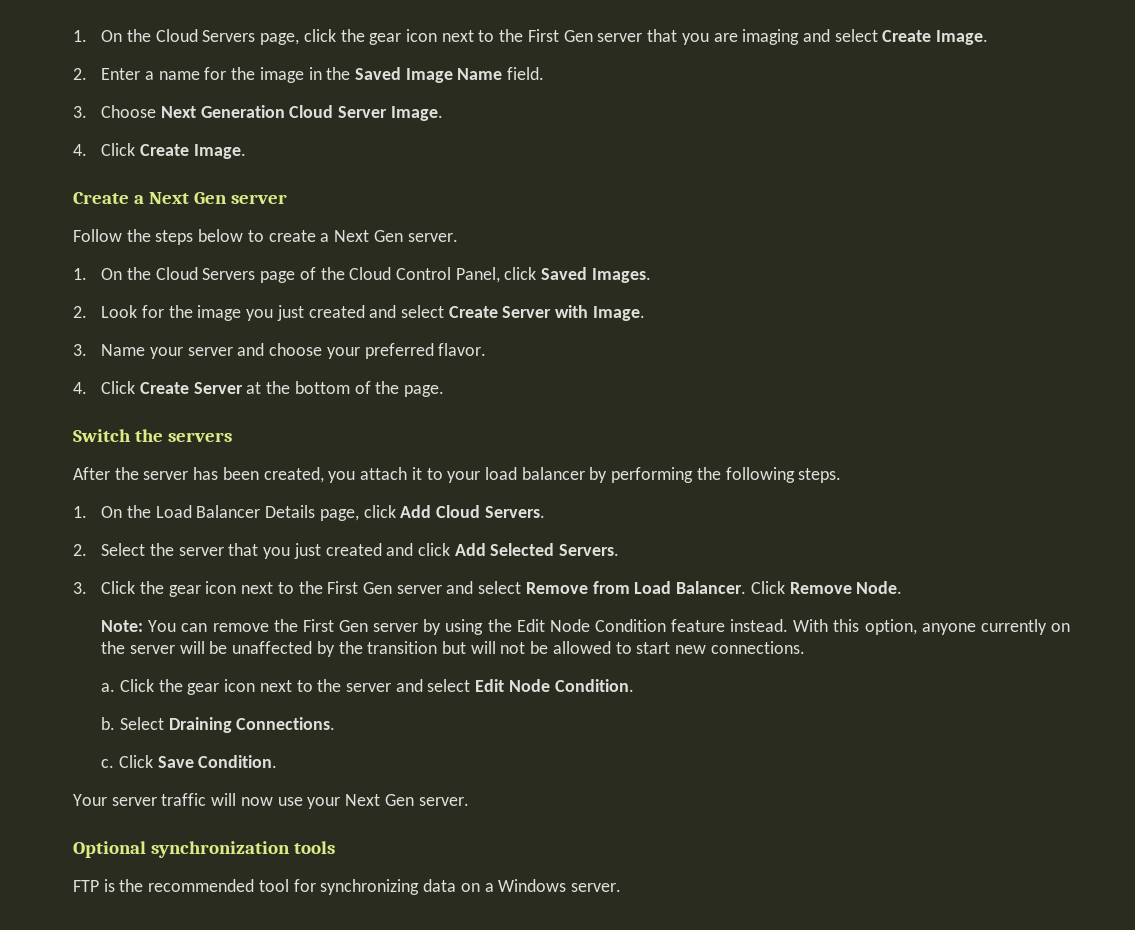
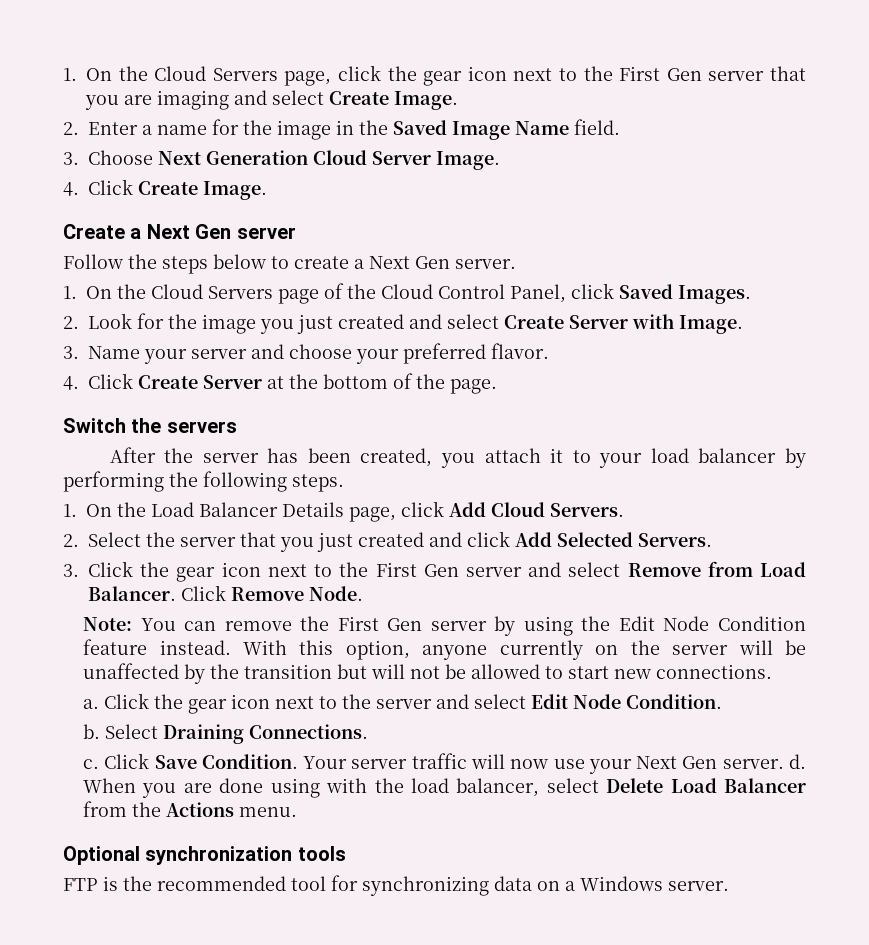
- Click Save Condition.
- Your server traffic will now use your Next Gen server.
+ Click Save Condition. Your server traffic will now use your Next Gen server. d. When you are done using with the load balancer, select Delete Load Balancer from the Actions menu.

